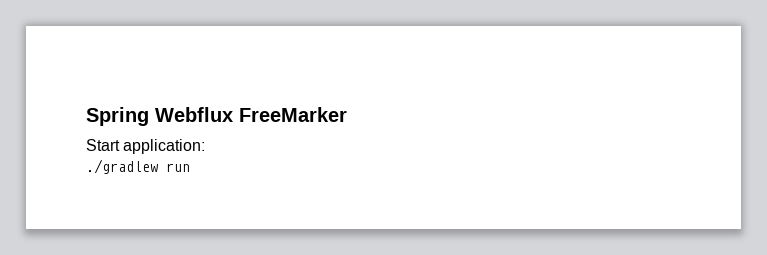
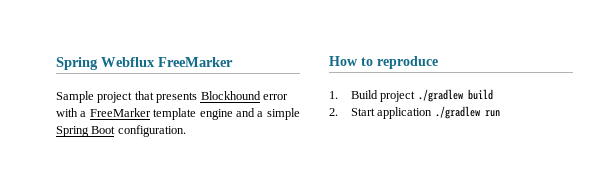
- Start application:
- ./gradlew run
+ Sample project that presents Blockhound error with a FreeMarker template engine and a simple Spring Boot configuration.
+ How to reproduce
+ 1. Build project ./gradlew build
+ 2. Start application ./gradlew run

